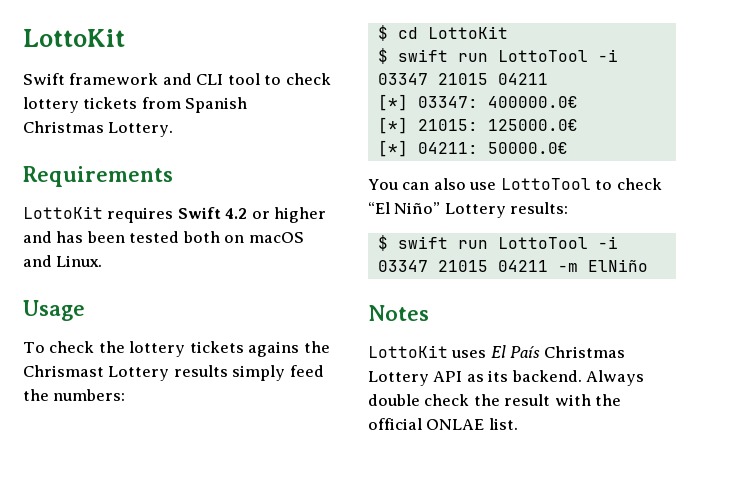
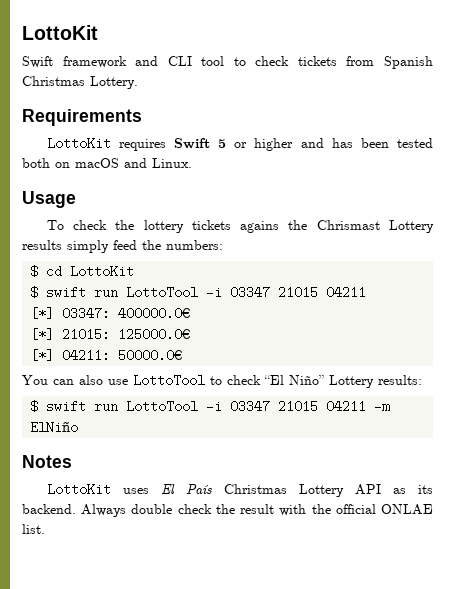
- Swift framework and CLI tool to check lottery tickets from Spanish Christmas Lottery.
+ Swift framework and CLI tool to check tickets from Spanish Christmas Lottery.
- LottoKit requires Swift 4.2 or higher and has been tested both on macOS and Linux.
+ LottoKit requires Swift 5 or higher and has been tested both on macOS and Linux.

